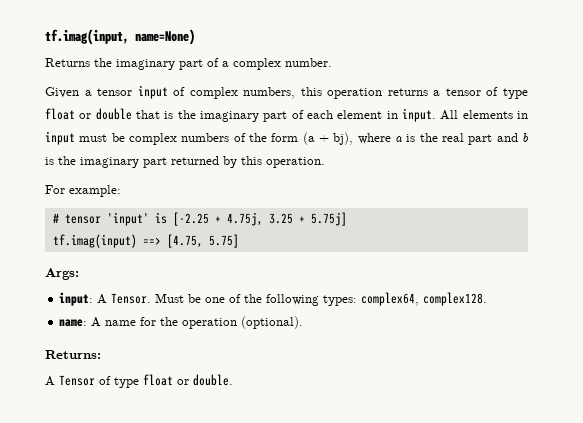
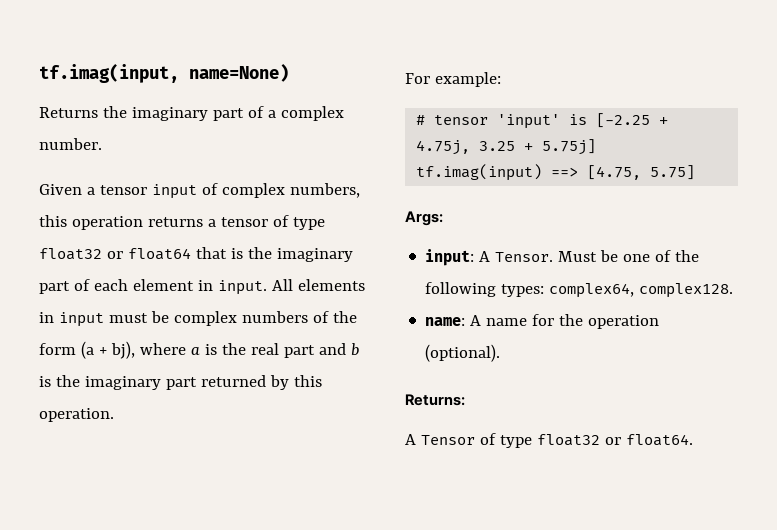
- Given a tensor input of complex numbers, this operation returns a tensor of type float or double that is the imaginary part of each element in input.
+ Given a tensor input of complex numbers, this operation returns a tensor of type float32 or float64 that is the imaginary part of each element in input.
- A Tensor of type float or double.
+ A Tensor of type float32 or float64.

